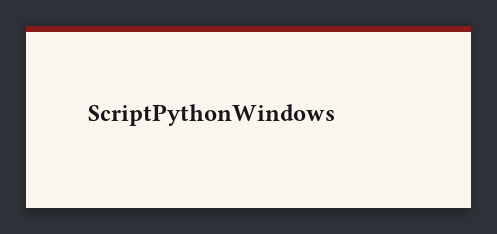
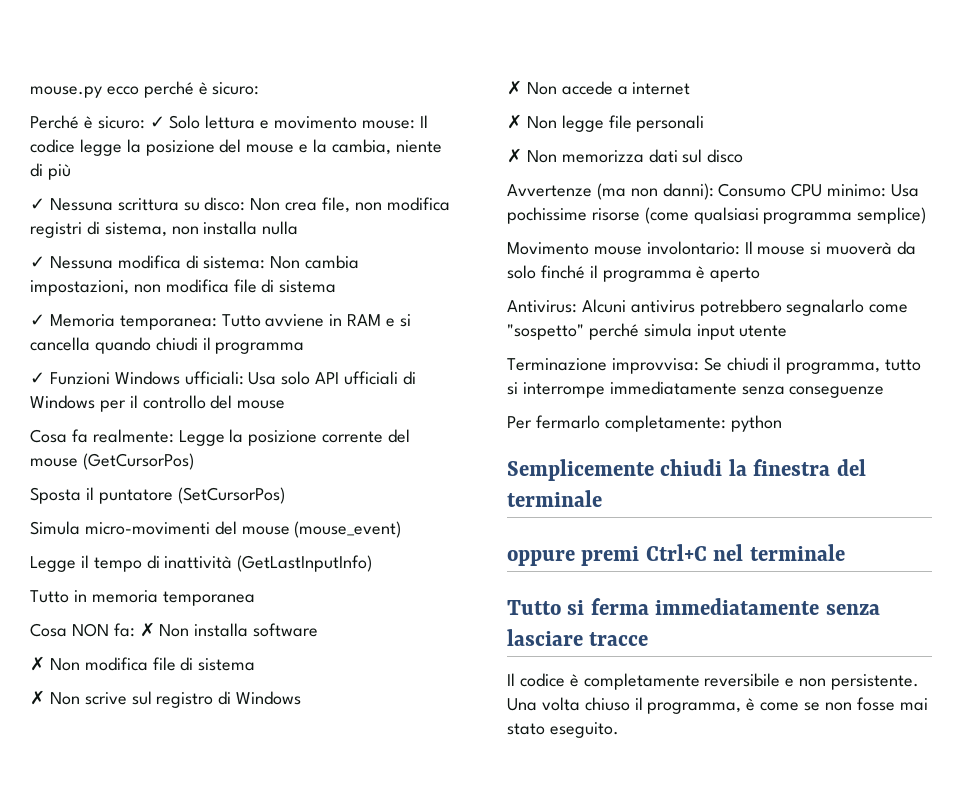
- ScriptPythonWindows
+ mouse.py ecco perché è sicuro:
+ Perché è sicuro: ✓ Solo lettura e movimento mouse: Il codice legge la posizione del mouse e la cambia, niente di più
+ ✓ Nessuna scrittura su disco: Non crea file, non modifica registri di sistema, non installa nulla
+ ✓ Nessuna modifica di sistema: Non cambia impostazioni, non modifica file di sistema
+ ✓ Memoria temporanea: Tutto avviene in RAM e si cancella quando chiudi il programma
+ ✓ Funzioni Windows ufficiali: Usa solo API ufficiali di Windows per il controllo del mouse
+ Cosa fa realmente: Legge la posizione corrente del mouse (GetCursorPos)
+ Sposta il puntatore (SetCursorPos)
+ Simula micro-movimenti del mouse (mouse_event)
+ Legge il tempo di inattività (GetLastInputInfo)
+ Tutto in memoria temporanea
+ Cosa NON fa: ✗ Non installa software
+ ✗ Non modifica file di sistema
+ ✗ Non scrive sul registro di Windows
+ ✗ Non accede a internet
+ ✗ Non legge file personali
+ ✗ Non memorizza dati sul disco
+ Avvertenze (ma non danni): Consumo CPU minimo: Usa pochissime risorse (come qualsiasi programma semplice)
+ Movimento mouse involontario: Il mouse si muoverà da solo finché il programma è aperto
+ Antivirus: Alcuni antivirus potrebbero segnalarlo come "sospetto" perché simula input utente
+ Terminazione improvvisa: Se chiudi il programma, tutto si interrompe immediatamente senza conseguenze
+ Per fermarlo completamente: python
+ Semplicemente chiudi la finestra del terminale
+ oppure premi Ctrl+C nel terminale
+ Tutto si ferma immediatamente senza lasciare tracce
+ Il codice è completamente reversibile e non persistente. Una volta chiuso il programma, è come se non fosse mai stato eseguito.

